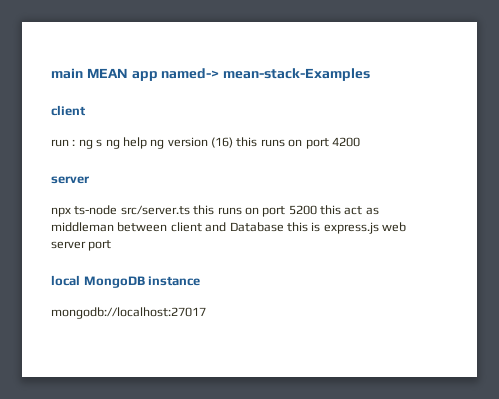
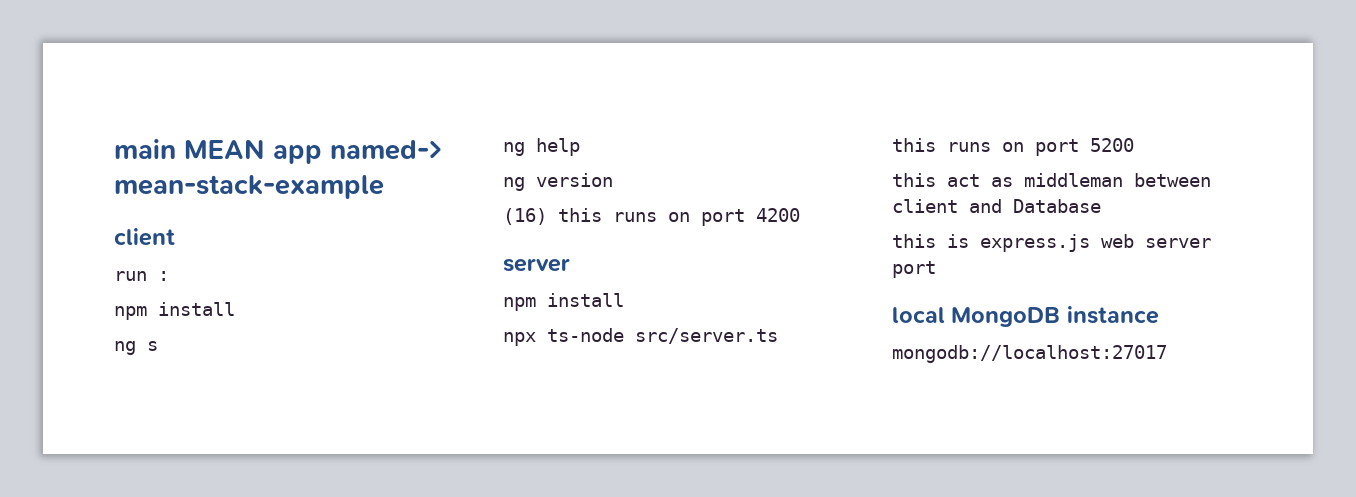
- main MEAN app named-> mean-stack-Examples
+ main MEAN app named-> mean-stack-example
- run : ng s ng help ng version (16) this runs on port 4200
+ run :
+ npm install
+ ng s
+ ng help
+ ng version
+ (16) this runs on port 4200
  server
+ npm install
- npx ts-node src/server.ts this runs on port 5200 this act as middleman between client and Database this is express.js web server port
+ npx ts-node src/server.ts
+ this runs on port 5200
+ this act as middleman between client and Database
+ this is express.js web server port

